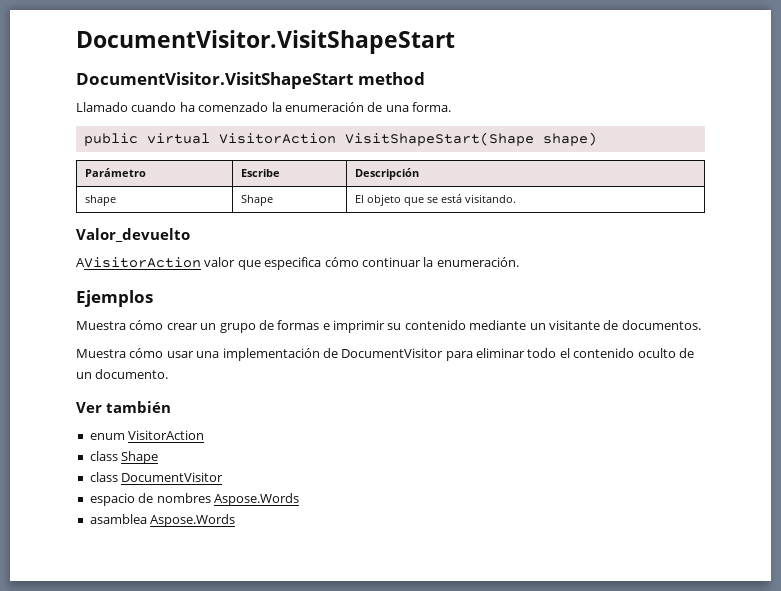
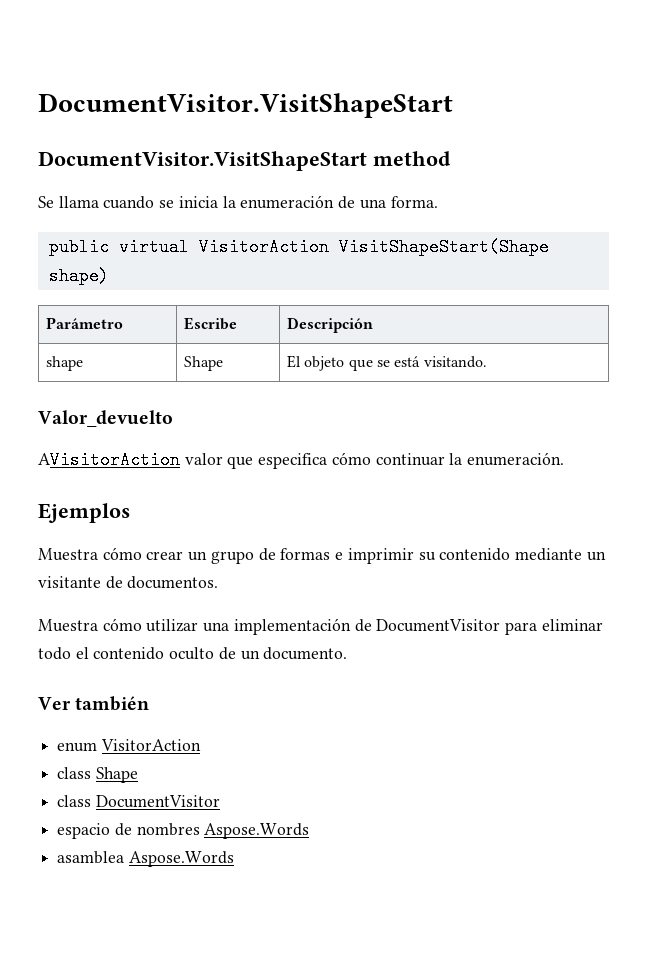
- Llamado cuando ha comenzado la enumeración de una forma.
+ Se llama cuando se inicia la enumeración de una forma.
- Muestra cómo usar una implementación de DocumentVisitor para eliminar todo el contenido oculto de un documento.
+ Muestra cómo utilizar una implementación de DocumentVisitor para eliminar todo el contenido oculto de un documento.

